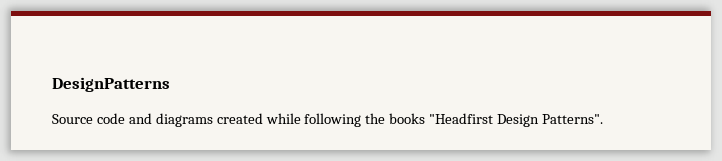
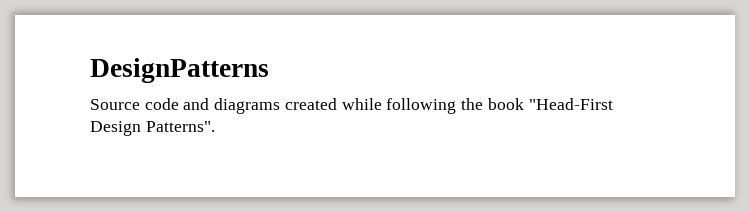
- Source code and diagrams created while following the books "Headfirst Design Patterns".
+ Source code and diagrams created while following the book "Head-First Design Patterns".

